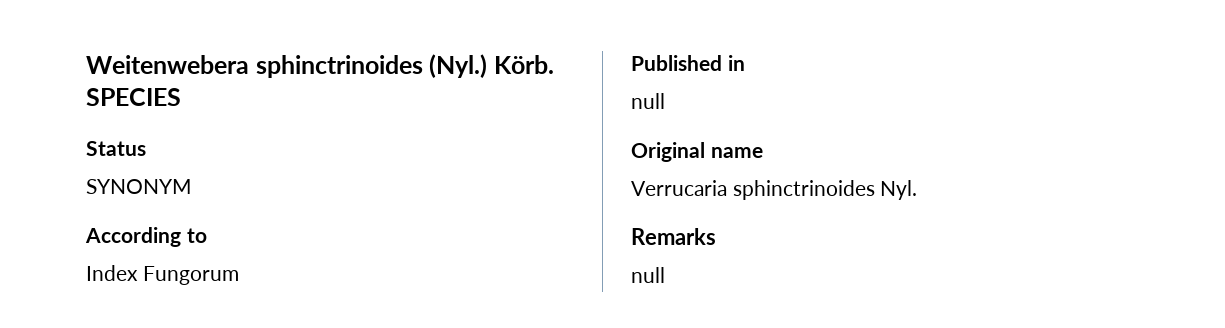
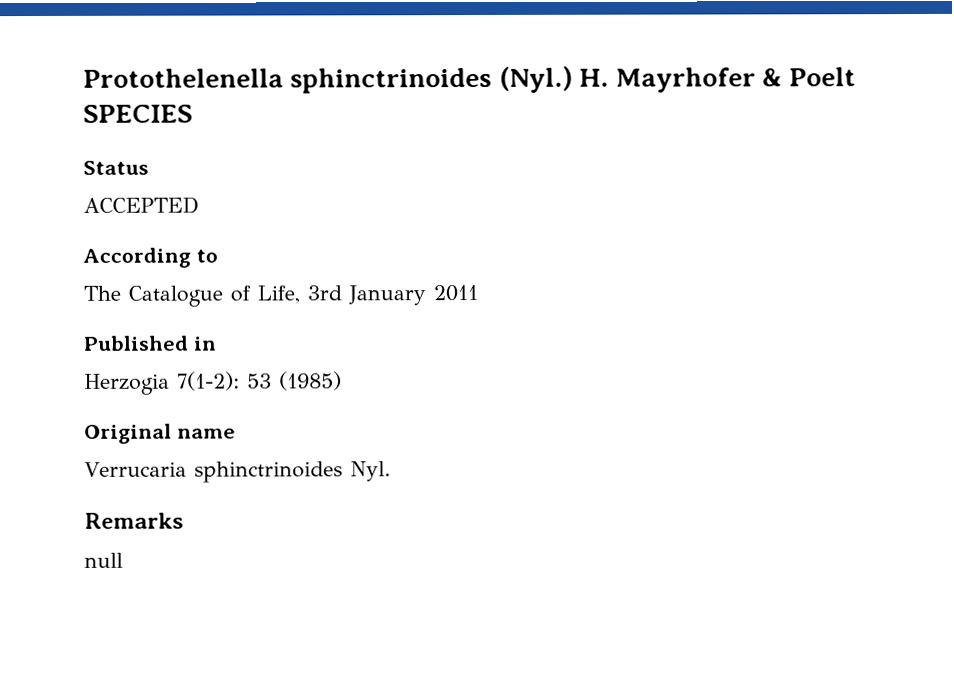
- Weitenwebera sphinctrinoides (Nyl.) Körb. SPECIES
+ Protothelenella sphinctrinoides (Nyl.) H. Mayrhofer & Poelt SPECIES
- SYNONYM
+ ACCEPTED
- Index Fungorum
+ The Catalogue of Life, 3rd January 2011
  Published in
- null
+ Herzogia 7(1-2): 53 (1985)

